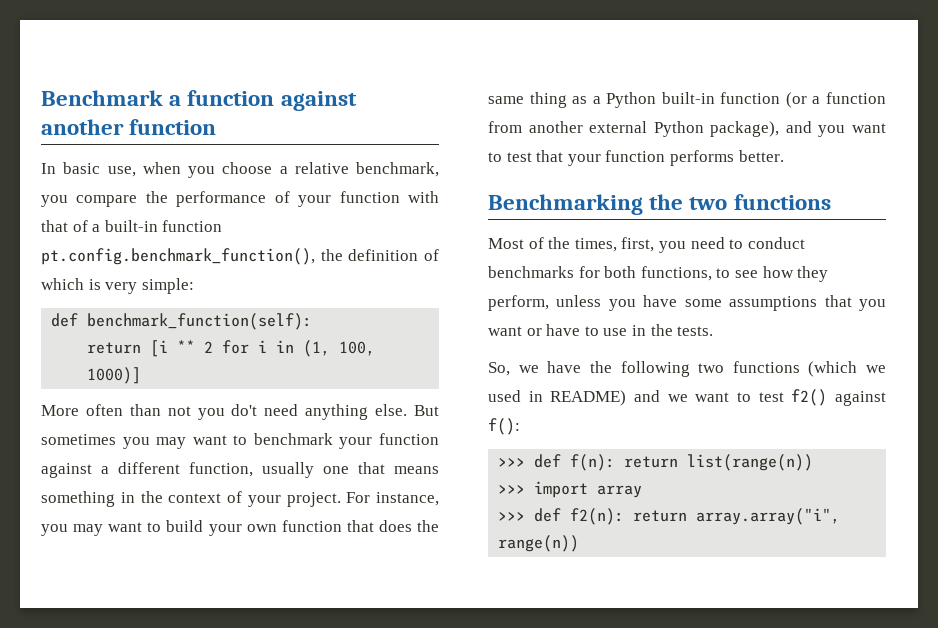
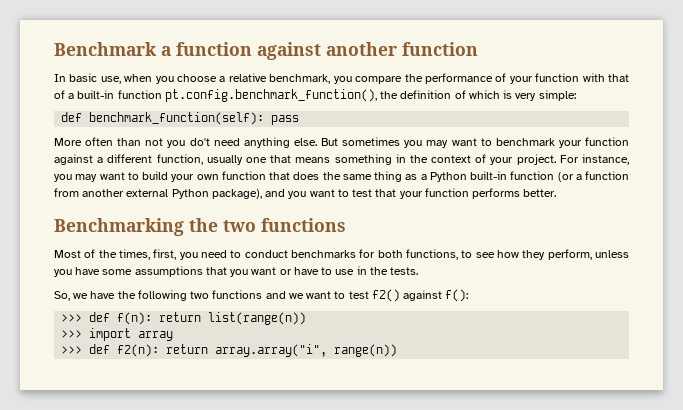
- def benchmark_function(self):
- return [i ** 2 for i in (1, 100, 1000)]
+ def benchmark_function(self): pass
- So, we have the following two functions (which we used in README) and we want to test f2() against f():
+ So, we have the following two functions and we want to test f2() against f():

